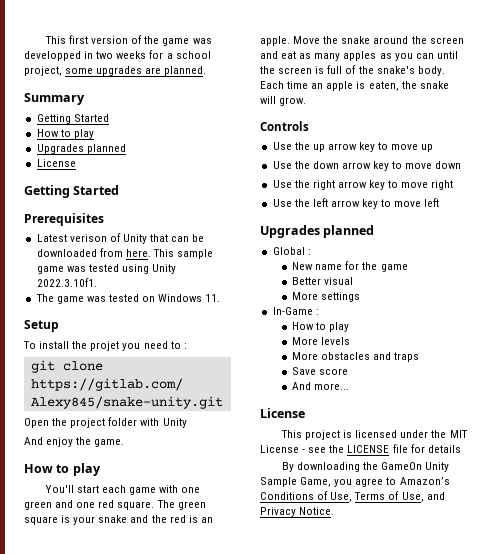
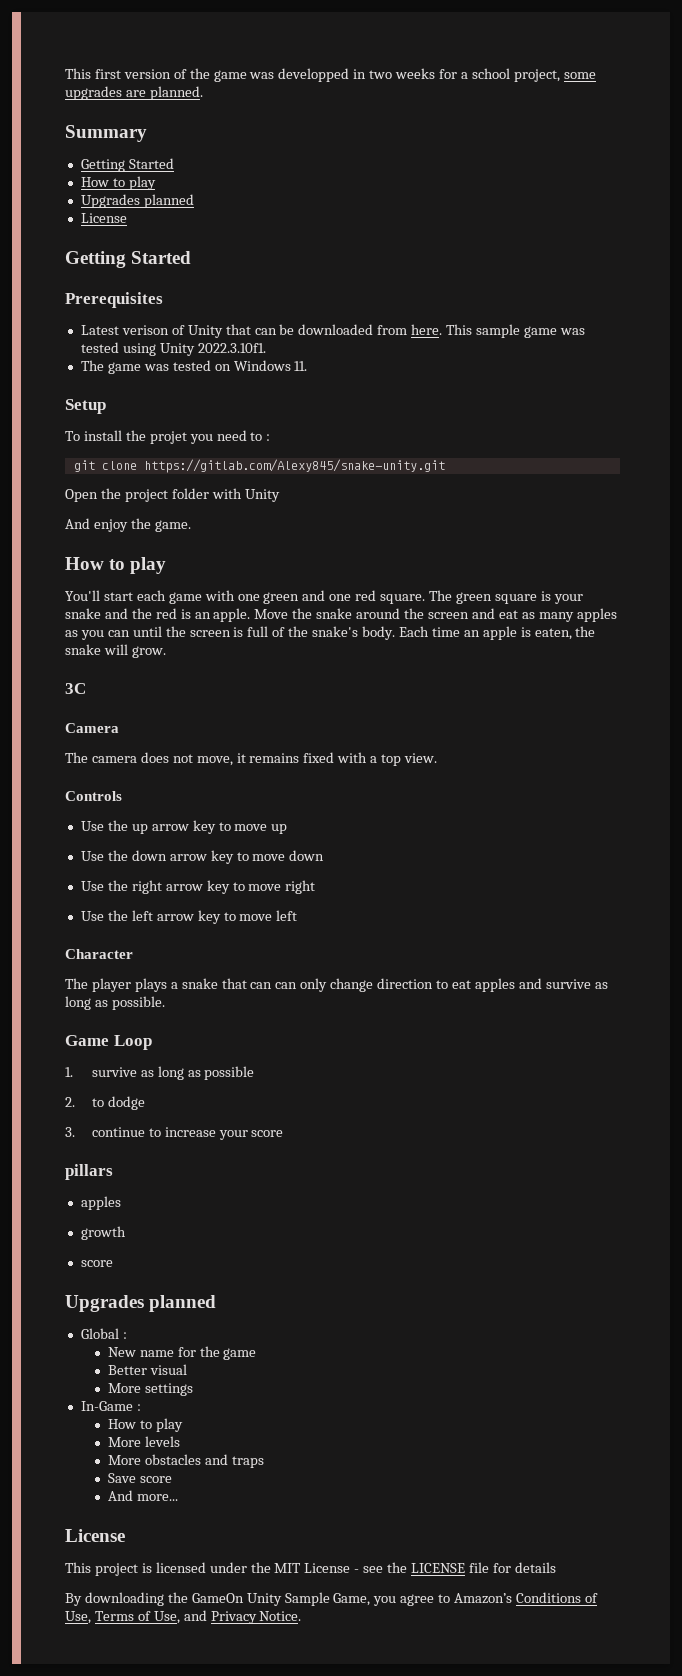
+ 3C
+ Camera
+ The camera does not move, it remains fixed with a top view.
+ Character
+ The player plays a snake that can can only change direction to eat apples and survive as long as possible.
+ Game Loop
+ 1. survive as long as possible
+ 2. to dodge
+ 3. continue to increase your score
+ pillars
+ apples
+ growth
+ score

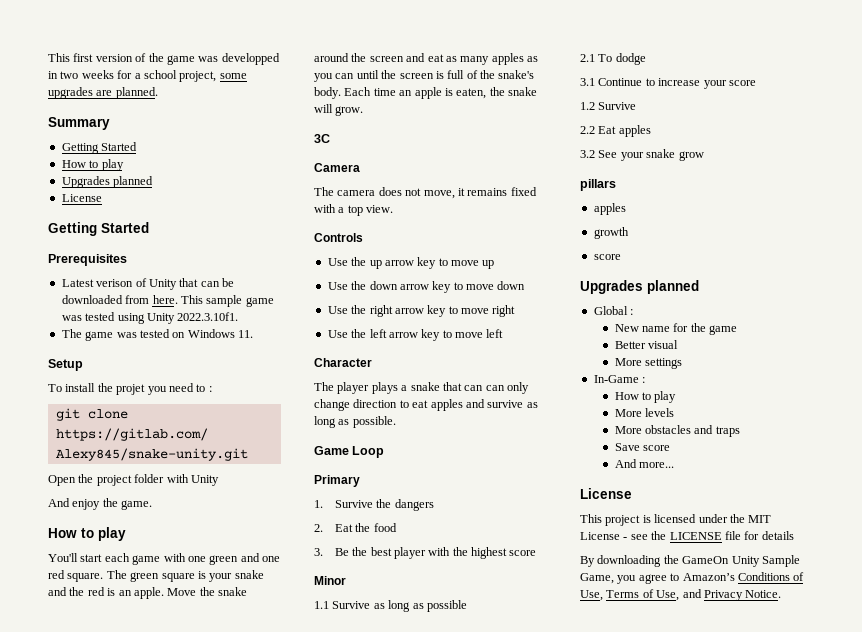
+ Primary
- 1. survive as long as possible
+ 1. Survive the dangers
+ 2. Eat the food
+ 3. Be the best player with the highest score
+ Minor
+ 1.1 Survive as long as possible
- 2. to dodge
+ 2.1 To dodge
- 3. continue to increase your score
+ 3.1 Continue to increase your score
+ 1.2 Survive
+ 2.2 Eat apples
+ 3.2 See your snake grow

